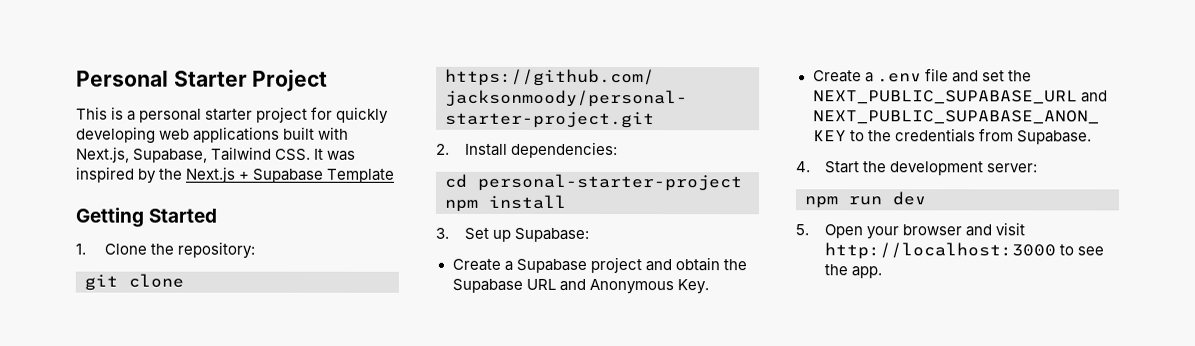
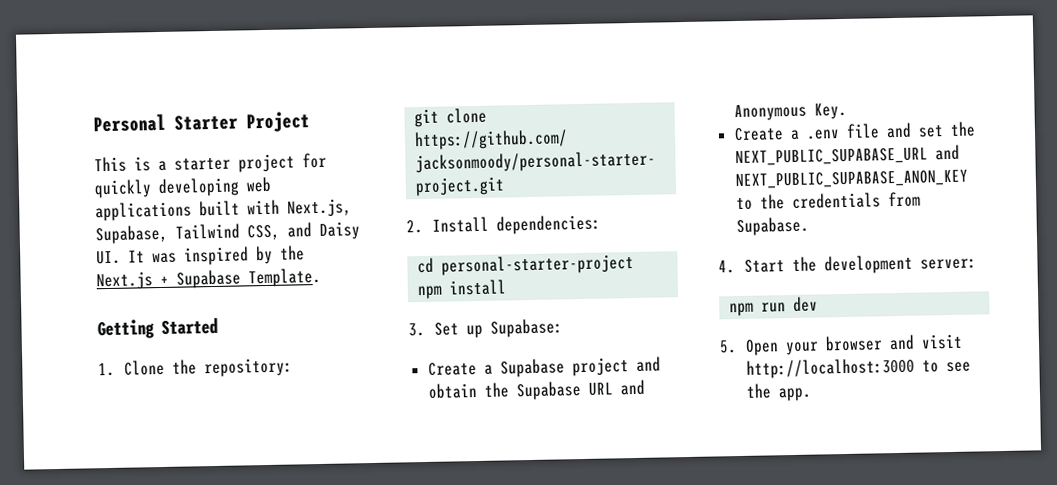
- This is a personal starter project for quickly developing web applications built with Next.js, Supabase, Tailwind CSS. It was inspired by the Next.js + Supabase Template
+ This is a starter project for quickly developing web applications built with Next.js, Supabase, Tailwind CSS, and Daisy UI. It was inspired by the Next.js + Supabase Template.

